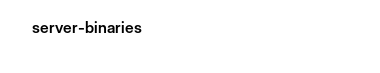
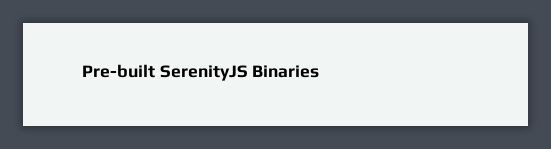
- server-binaries
+ Pre-built SerenityJS Binaries

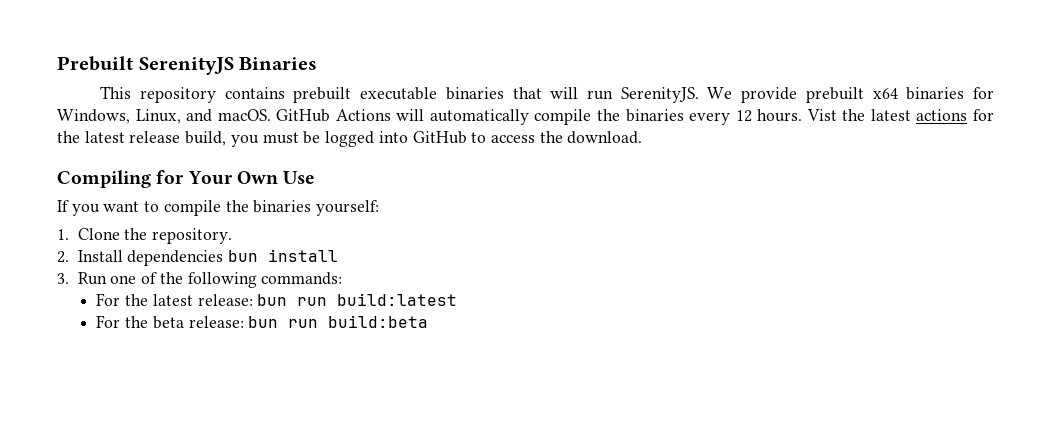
- Pre-built SerenityJS Binaries
+ Prebuilt SerenityJS Binaries
+ This repository contains prebuilt executable binaries that will run SerenityJS. We provide prebuilt x64 binaries for Windows, Linux, and macOS. GitHub Actions will automatically compile the binaries every 12 hours. Vist the latest actions for the latest release build, you must be logged into GitHub to access the download.
+ Compiling for Your Own Use
+ If you want to compile the binaries yourself:
+ 1. Clone the repository.
+ 2. Install dependencies bun install
+ 3. Run one of the following commands:
+ For the latest release: bun run build:latest
+ For the beta release: bun run build:beta

